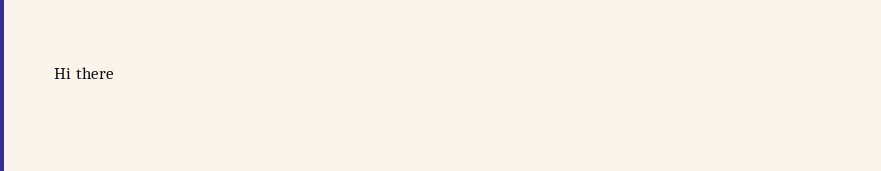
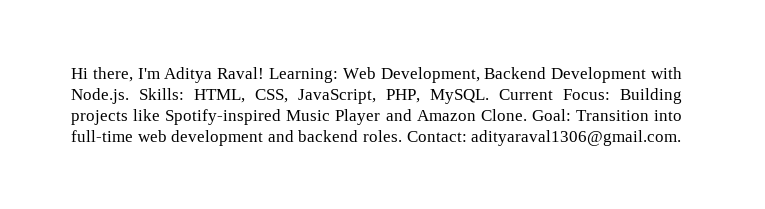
- Hi there
+ Hi there, I'm Aditya Raval! Learning: Web Development, Backend Development with Node.js. Skills: HTML, CSS, JavaScript, PHP, MySQL. Current Focus: Building projects like Spotify-inspired Music Player and Amazon Clone. Goal: Transition into full-time web development and backend roles. Contact: adityaraval1306@gmail.com.

